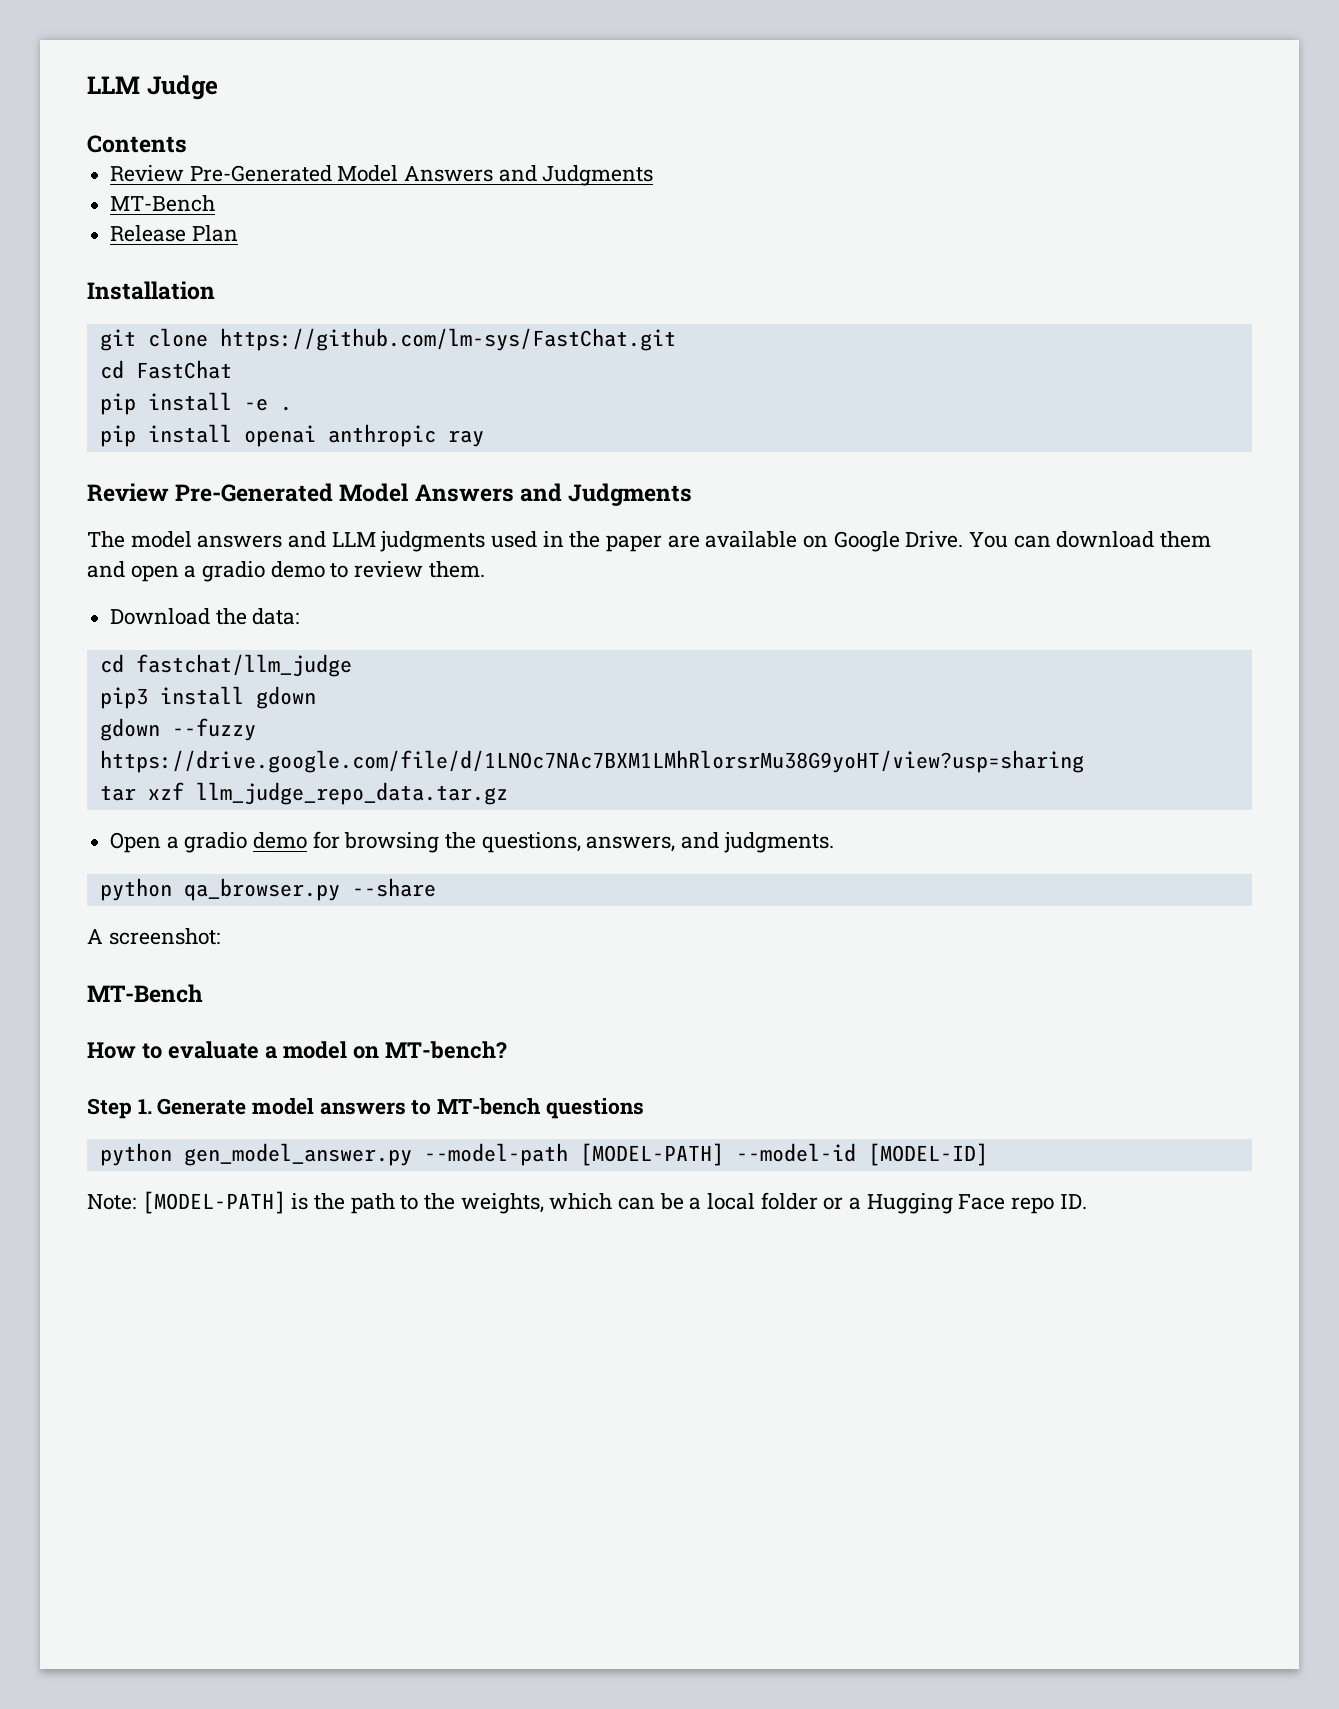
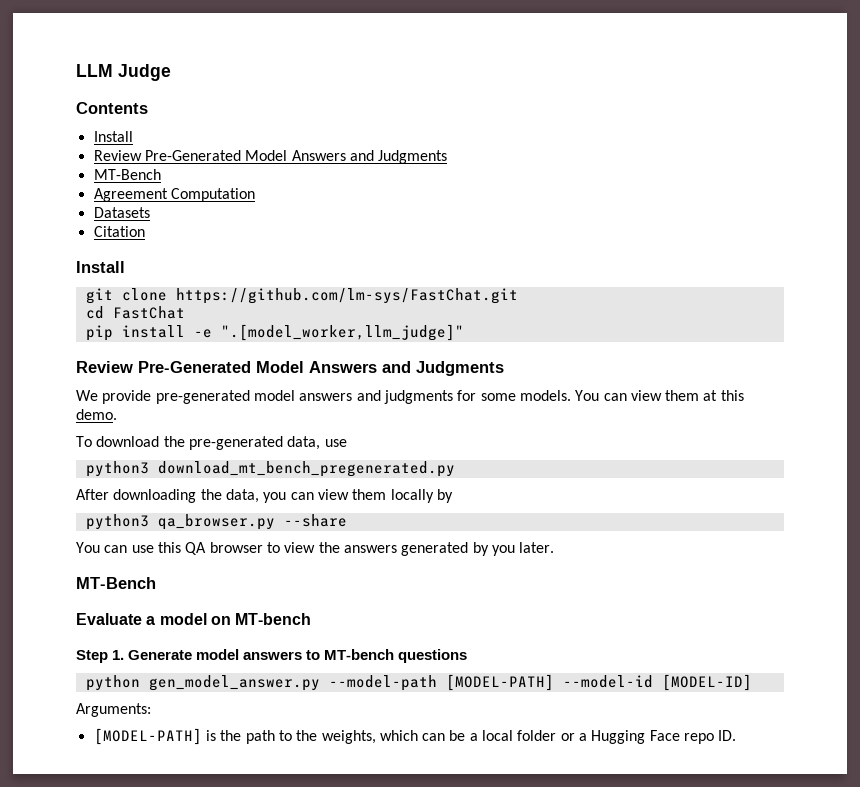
  Contents
+ Install
- Release Plan
- Installation
+ Agreement Computation
+ Datasets
+ Citation
+ Install
- pip install -e .
- pip install openai anthropic ray
+ pip install -e ".[model_worker,llm_judge]"
  Review Pre-Generated Model Answers and Judgments
- The model answers and LLM judgments used in the paper are available on Google Drive. You can download them and open a gradio demo to review them.
- Download the data:
- cd fastchat/llm_judge
- pip3 install gdown
- gdown --fuzzy https://drive.google.com/file/d/1LNOc7NAc7BXM1LMhRlorsrMu38G9yoHT/view?usp=sharing
- tar xzf llm_judge_repo_data.tar.gz
- Open a gradio demo for browsing the questions, answers, and judgments.
- python qa_browser.py --share
- A screenshot:
+ We provide pre-generated model answers and judgments for some models. You can view them at this demo.
+ To download the pre-generated data, use
+ python3 download_mt_bench_pregenerated.py
+ After downloading the data, you can view them locally by
+ python3 qa_browser.py --share
+ You can use this QA browser to view the answers generated by you later.
  MT-Bench
- How to evaluate a model on MT-bench?
+ Evaluate a model on MT-bench
- Note: [MODEL-PATH] is the path to the weights, which can be a local folder or a Hugging Face repo ID.
+ Arguments:
+ [MODEL-PATH] is the path to the weights, which can be a local folder or a Hugging Face repo ID.

